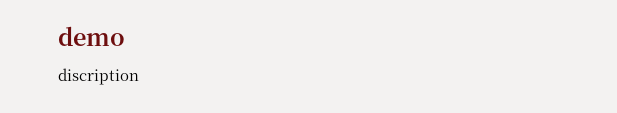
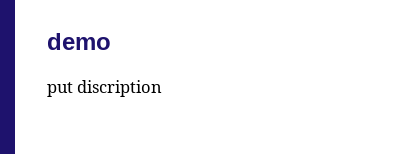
- discription
+ put discription

